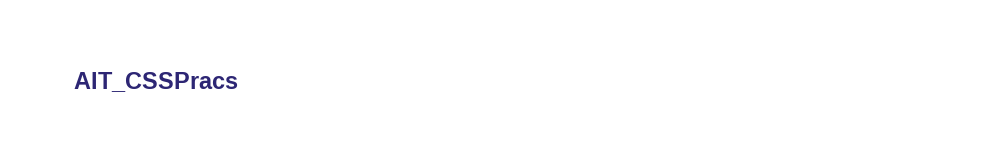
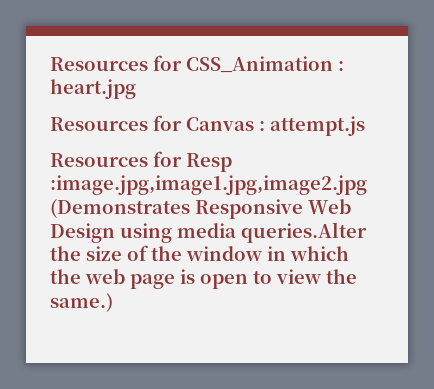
- AIT_CSSPracs
+ Resources for CSS_Animation : heart.jpg
+ Resources for Canvas : attempt.js
+ Resources for Resp :image.jpg,image1.jpg,image2.jpg (Demonstrates Responsive Web Design using media queries.Alter the size of the window in which the web page is open to view the same.)

